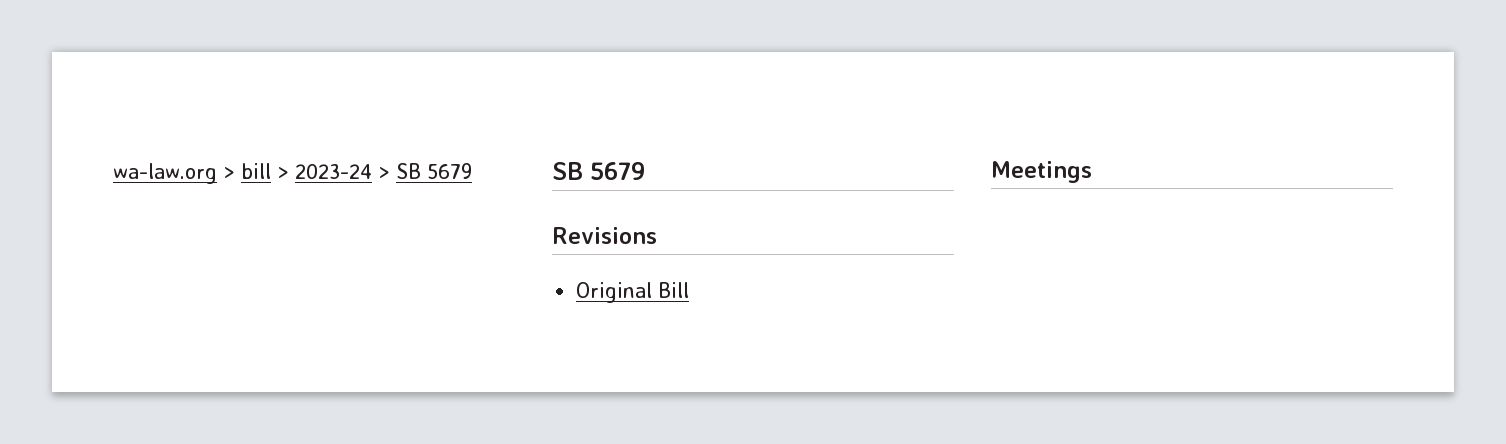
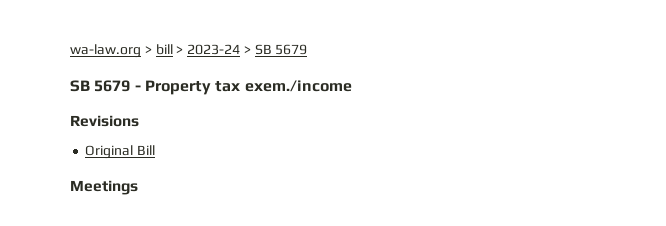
  wa-law.org > bill > 2023-24 > SB 5679
- SB 5679
+ SB 5679 - Property tax exem./income

